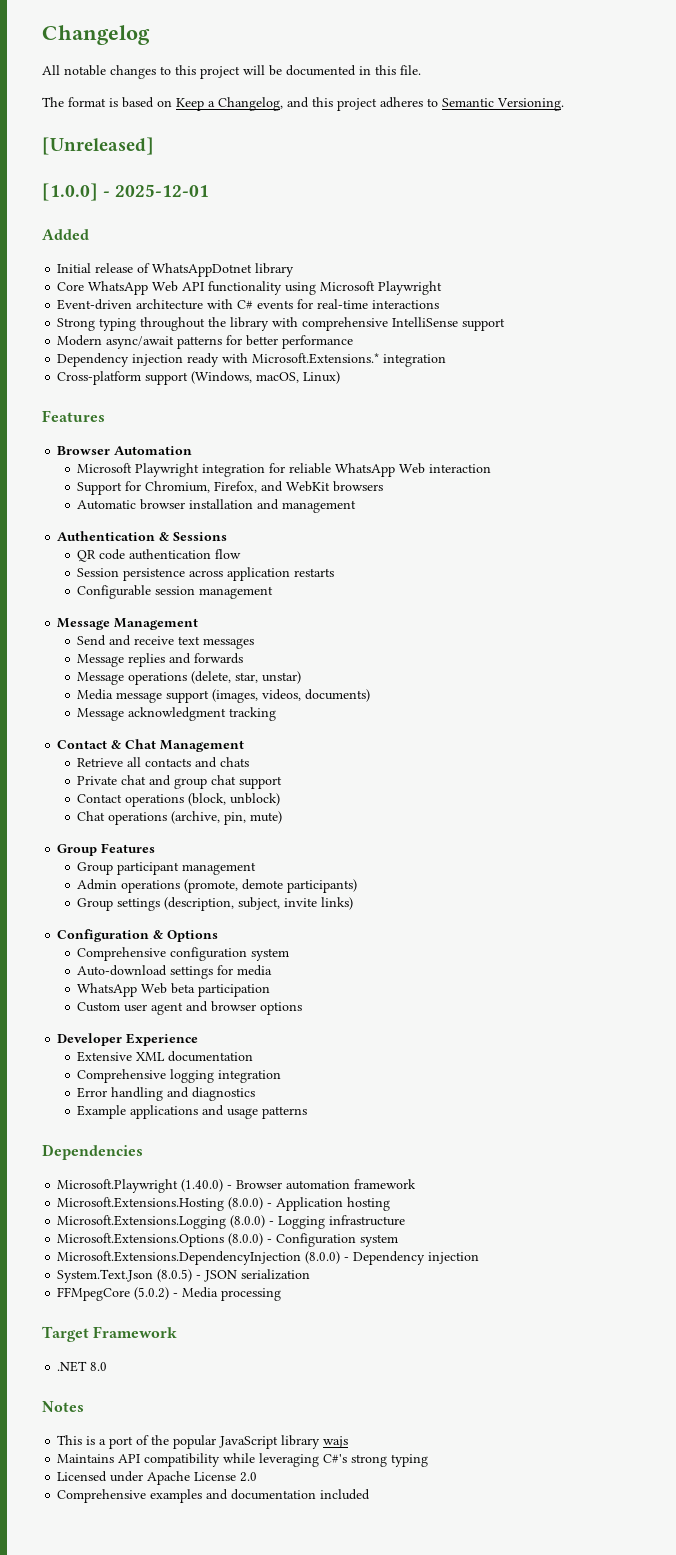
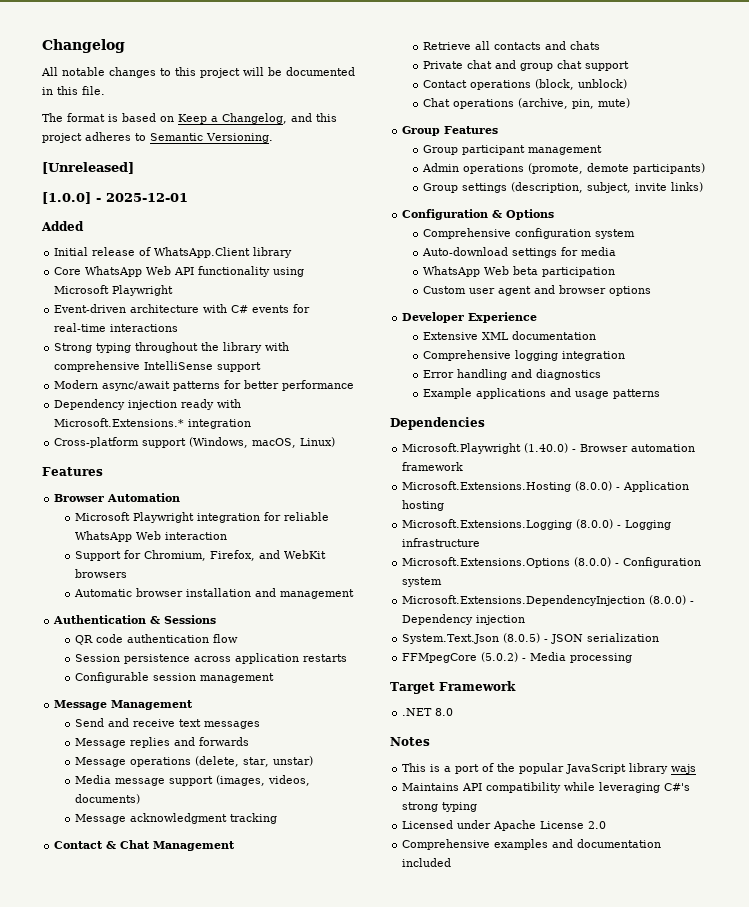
- Initial release of WhatsAppDotnet library
+ Initial release of WhatsApp.Client library

